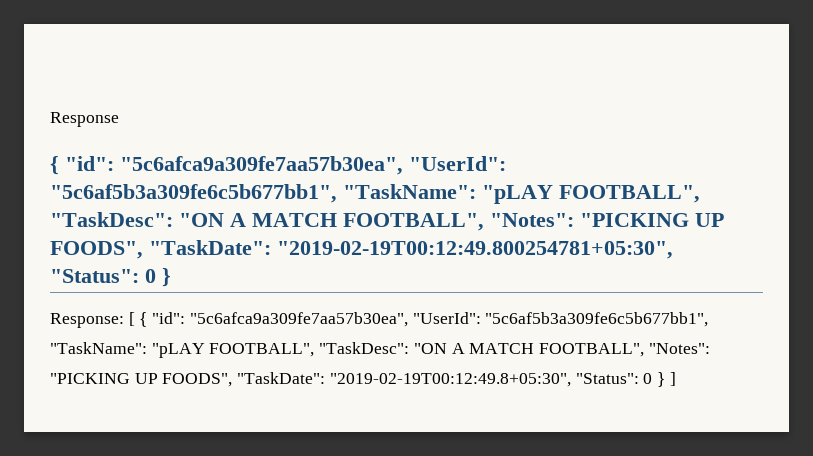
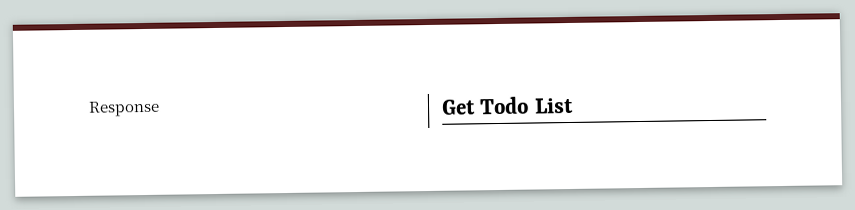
- { "id": "5c6afca9a309fe7aa57b30ea", "UserId": "5c6af5b3a309fe6c5b677bb1", "TaskName": "pLAY FOOTBALL", "TaskDesc": "ON A MATCH FOOTBALL", "Notes": "PICKING UP FOODS", "TaskDate": "2019-02-19T00:12:49.800254781+05:30", "Status": 0 }
- Response: [ { "id": "5c6afca9a309fe7aa57b30ea", "UserId": "5c6af5b3a309fe6c5b677bb1", "TaskName": "pLAY FOOTBALL", "TaskDesc": "ON A MATCH FOOTBALL", "Notes": "PICKING UP FOODS", "TaskDate": "2019-02-19T00:12:49.8+05:30", "Status": 0 } ]
+ Get Todo List

